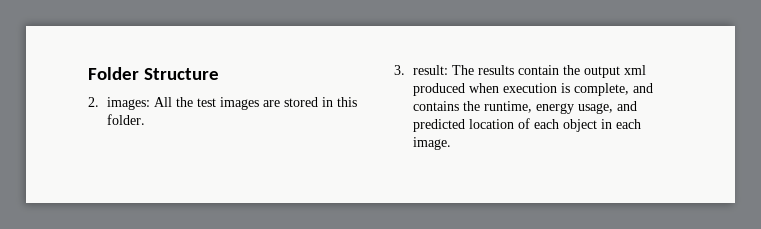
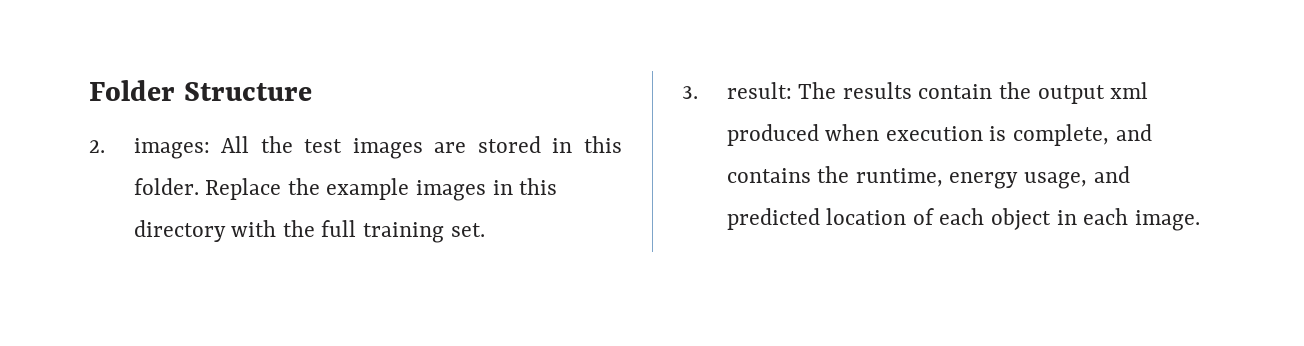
+ Replace the example images in this directory with the full training set.

